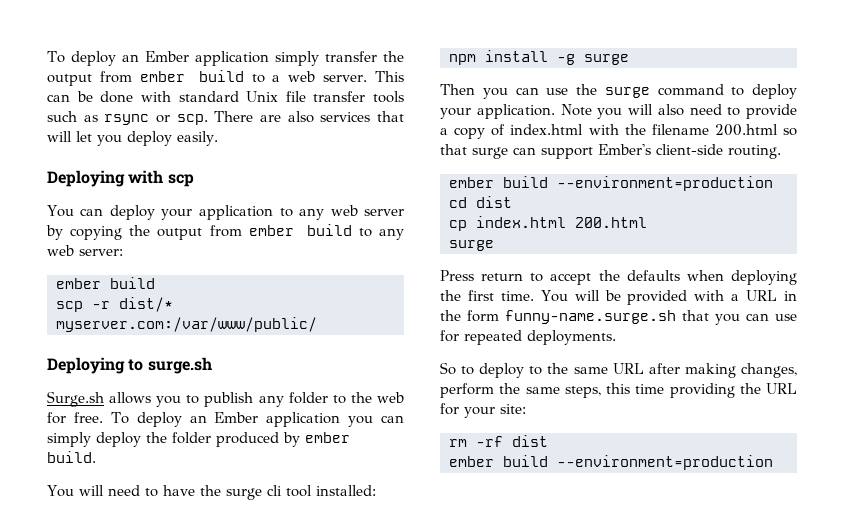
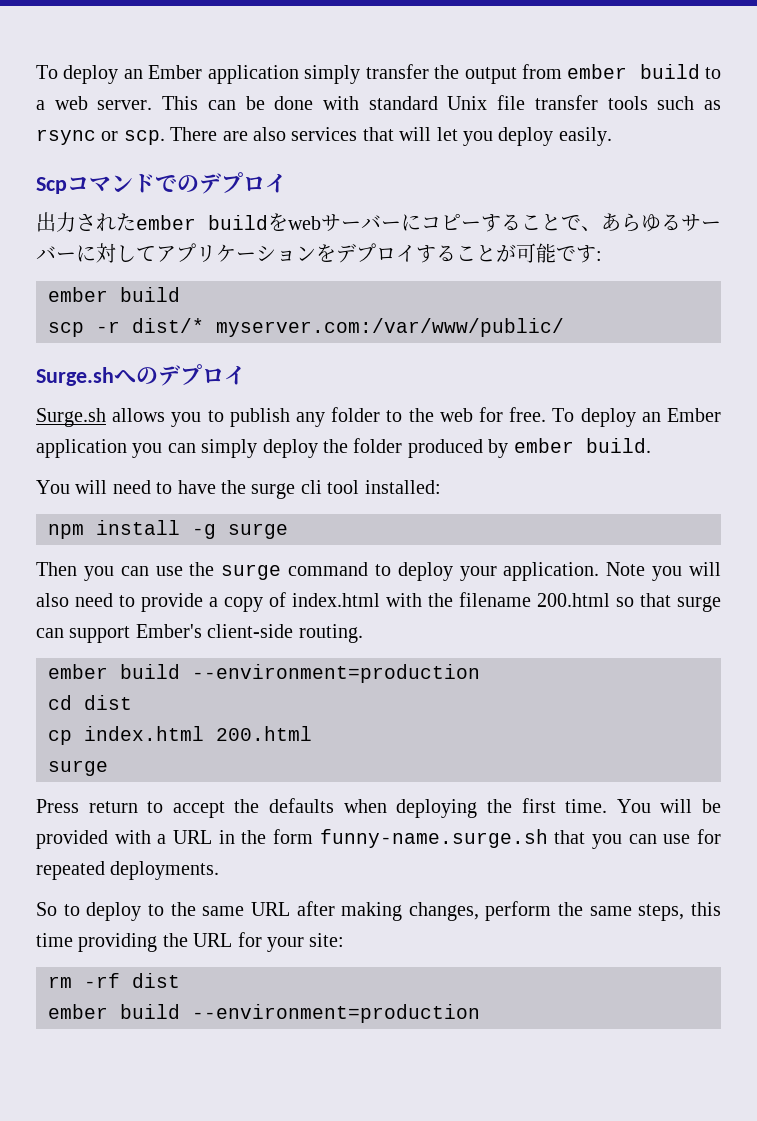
- Deploying with scp
- You can deploy your application to any web server by copying the output from ember build to any web server:
+ Scpコマンドでのデプロイ
+ 出力されたember buildをwebサーバーにコピーすることで、あらゆるサーバーに対してアプリケーションをデプロイすることが可能です:
- Deploying to surge.sh
+ Surge.shへのデプロイ

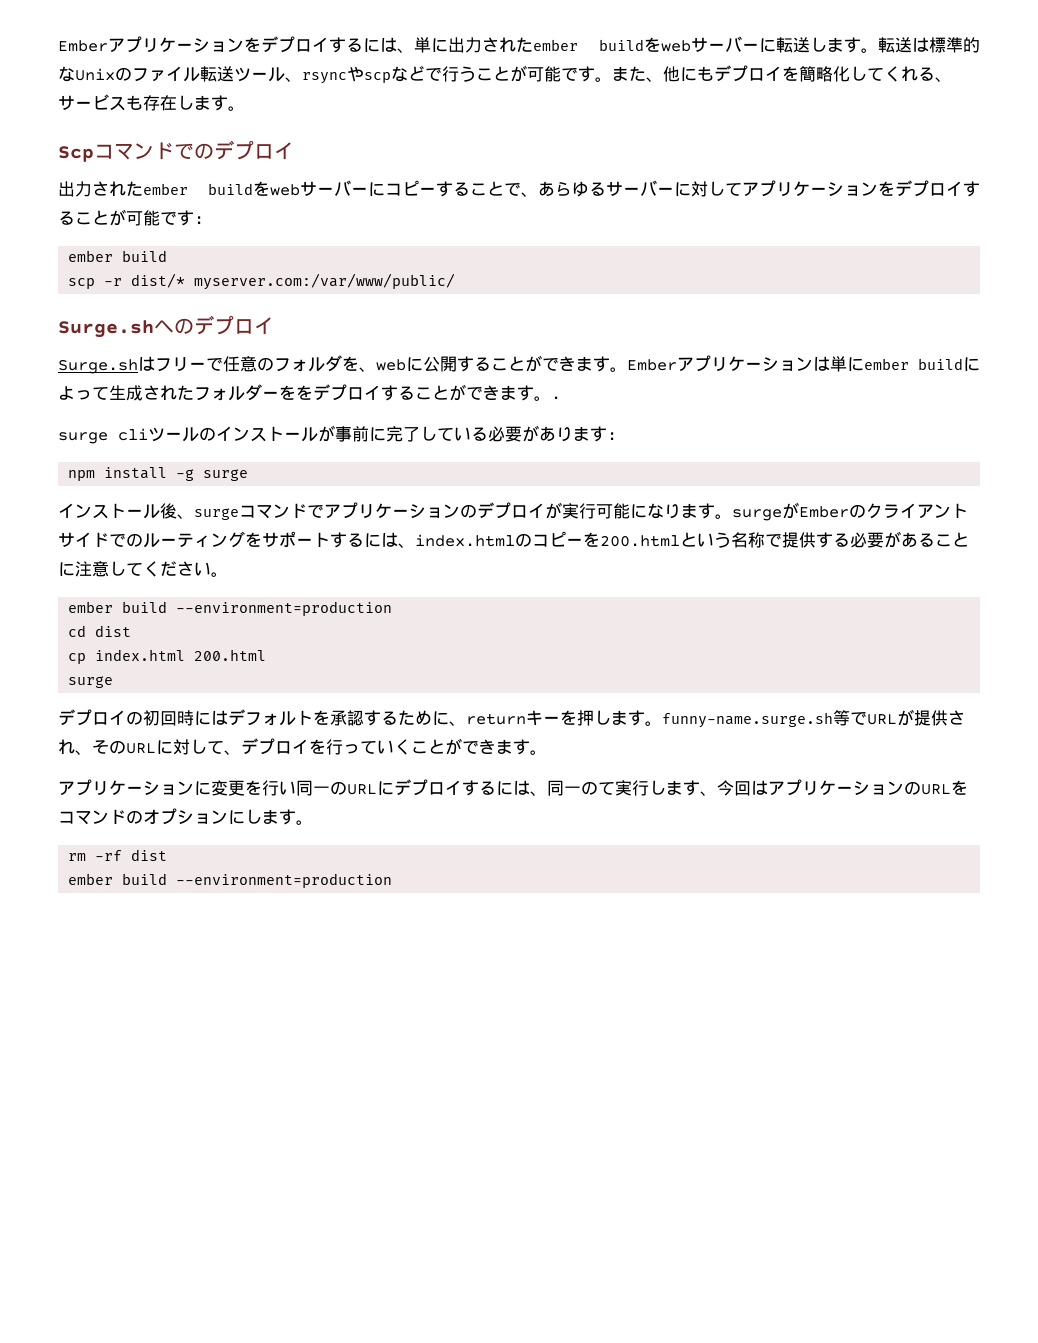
- To deploy an Ember application simply transfer the output from ember build to a web server. This can be done with standard Unix file transfer tools such as rsync or scp. There are also services that will let you deploy easily.
+ Emberアプリケーションをデプロイするには、単に出力されたember buildをwebサーバーに転送します。転送は標準的なUnixのファイル転送ツール、rsyncやscpなどで行うことが可能です。また、他にもデプロイを簡略化してくれる、サービスも存在します。
- Surge.sh allows you to publish any folder to the web for free. To deploy an Ember application you can simply deploy the folder produced by ember build.
- You will need to have the surge cli tool installed:
+ Surge.shはフリーで任意のフォルダを、webに公開することができます。Emberアプリケーションは単にember buildによって生成されたフォルダーををデプロイすることができます。.
+ surge cliツールのインストールが事前に完了している必要があります:
  npm install -g surge
- Then you can use the surge command to deploy your application. Note you will also need to provide a copy of index.html with the filename 200.html so that surge can support Ember's client-side routing.
+ インストール後、surgeコマンドでアプリケーションのデプロイが実行可能になります。surgeがEmberのクライアントサイドでのルーティングをサポートするには、index.htmlのコピーを200.htmlという名称で提供する必要があることに注意してください。
- Press return to accept the defaults when deploying the first time. You will be provided with a URL in the form funny-name.surge.sh that you can use for repeated deployments.
- So to deploy to the same URL after making changes, perform the same steps, this time providing the URL for your site:
+ デプロイの初回時にはデフォルトを承認するために、returnキーを押します。funny-name.surge.sh等でURLが提供され、そのURLに対して、デプロイを行っていくことができます。
+ アプリケーションに変更を行い同一のURLにデプロイするには、同一のて実行します、今回はアプリケーションのURLをコマンドのオプションにします。

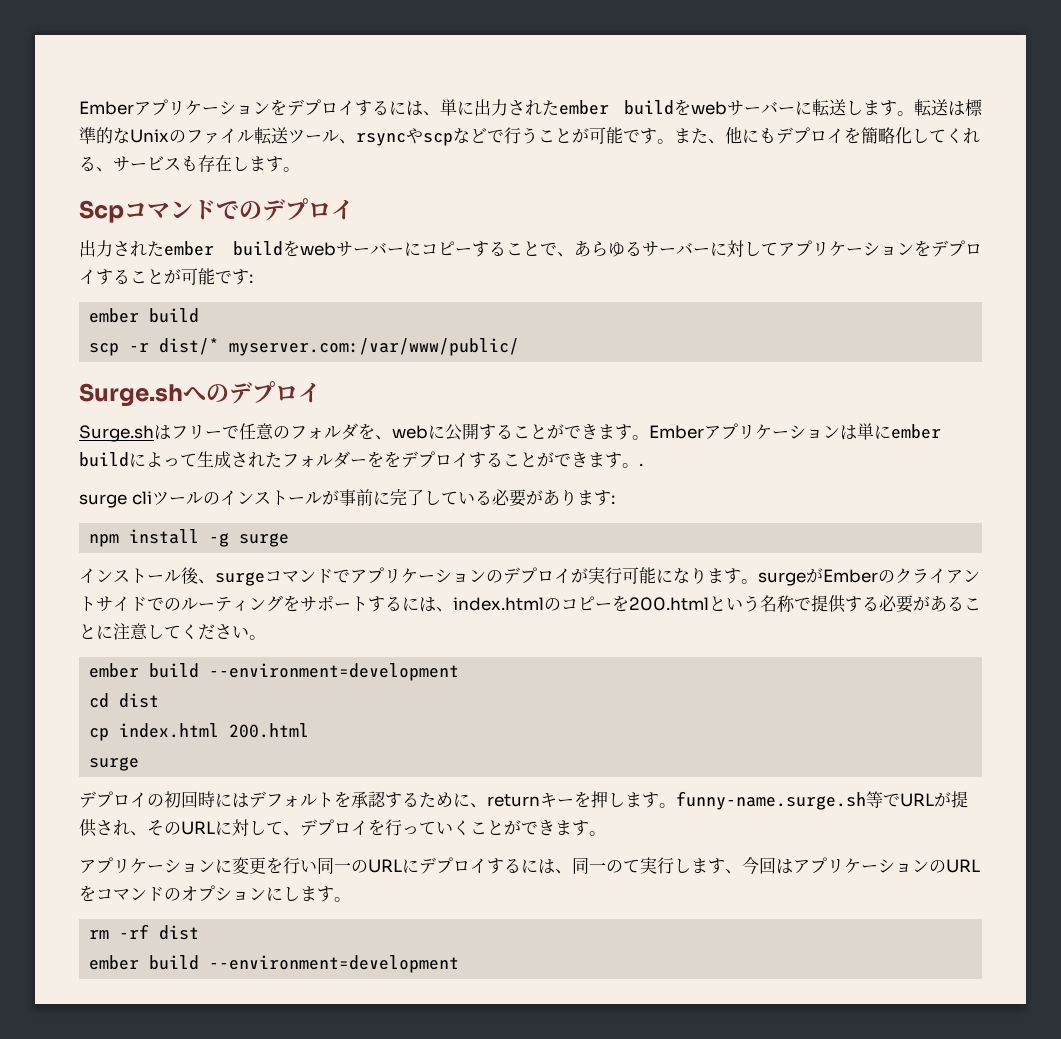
  インストール後、surgeコマンドでアプリケーションのデプロイが実行可能になります。surgeがEmberのクライアントサイドでのルーティングをサポートするには、index.htmlのコピーを200.htmlという名称で提供する必要があることに注意してください。
- ember build --environment=production
+ ember build --environment=development
  rm -rf dist
- ember build --environment=production
+ ember build --environment=development

